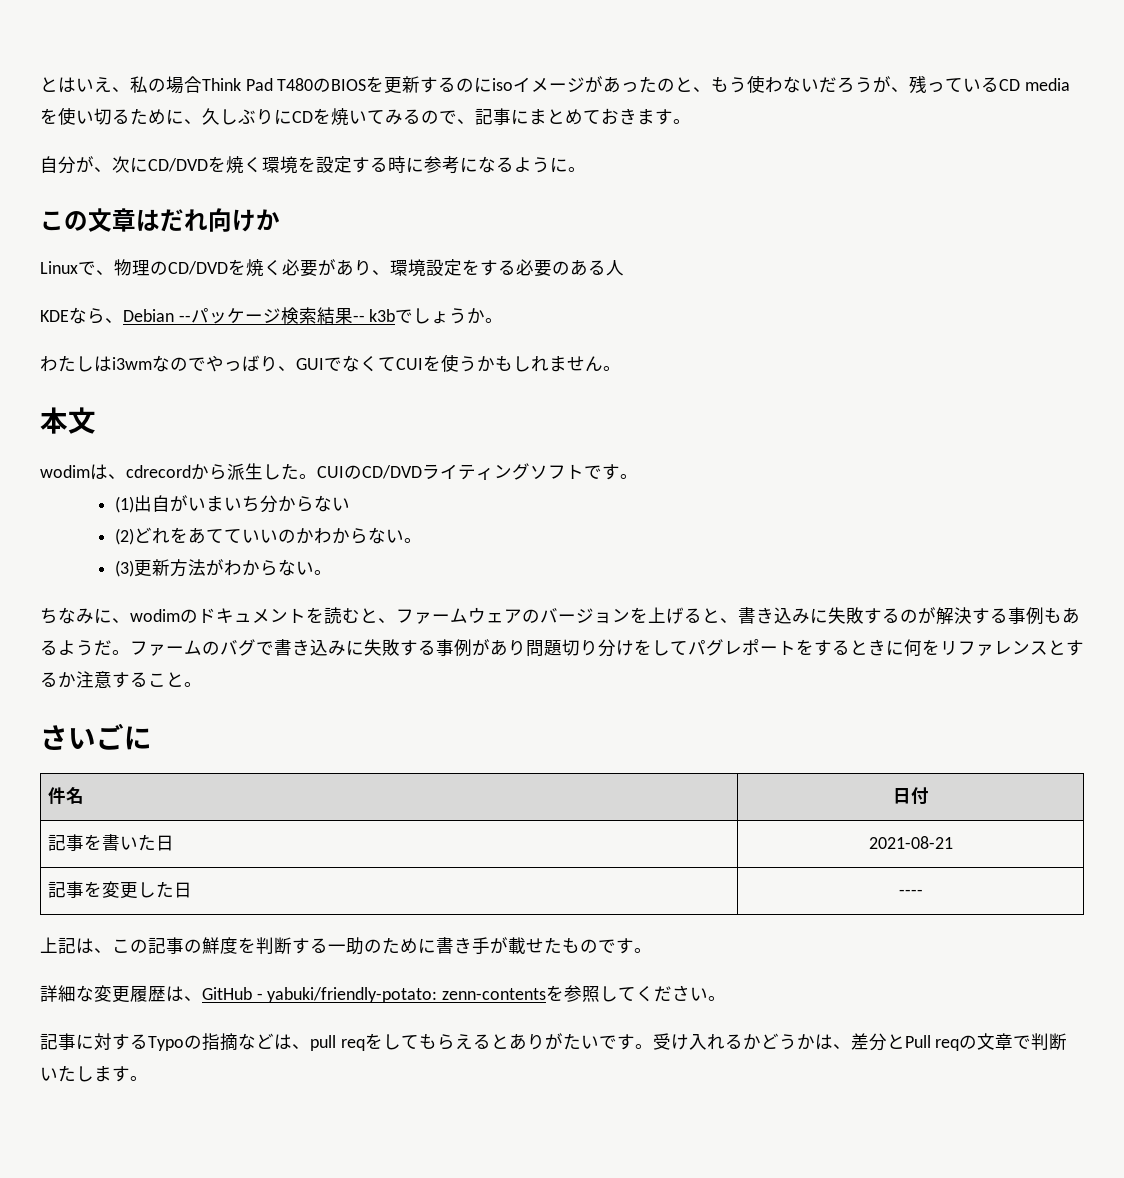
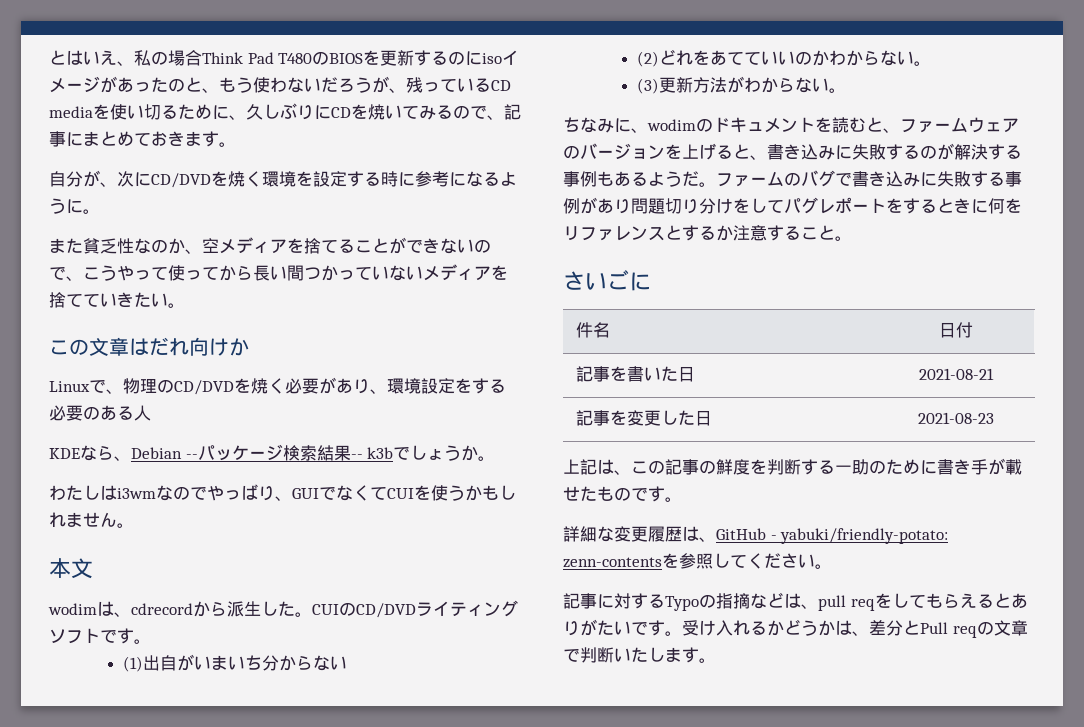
+ また貧乏性なのか、空メディアを捨てることができないので、こうやって使ってから長い間つかっていないメディアを捨てていきたい。
- 記事を変更した日 | ----
+ 記事を変更した日 | 2021-08-23

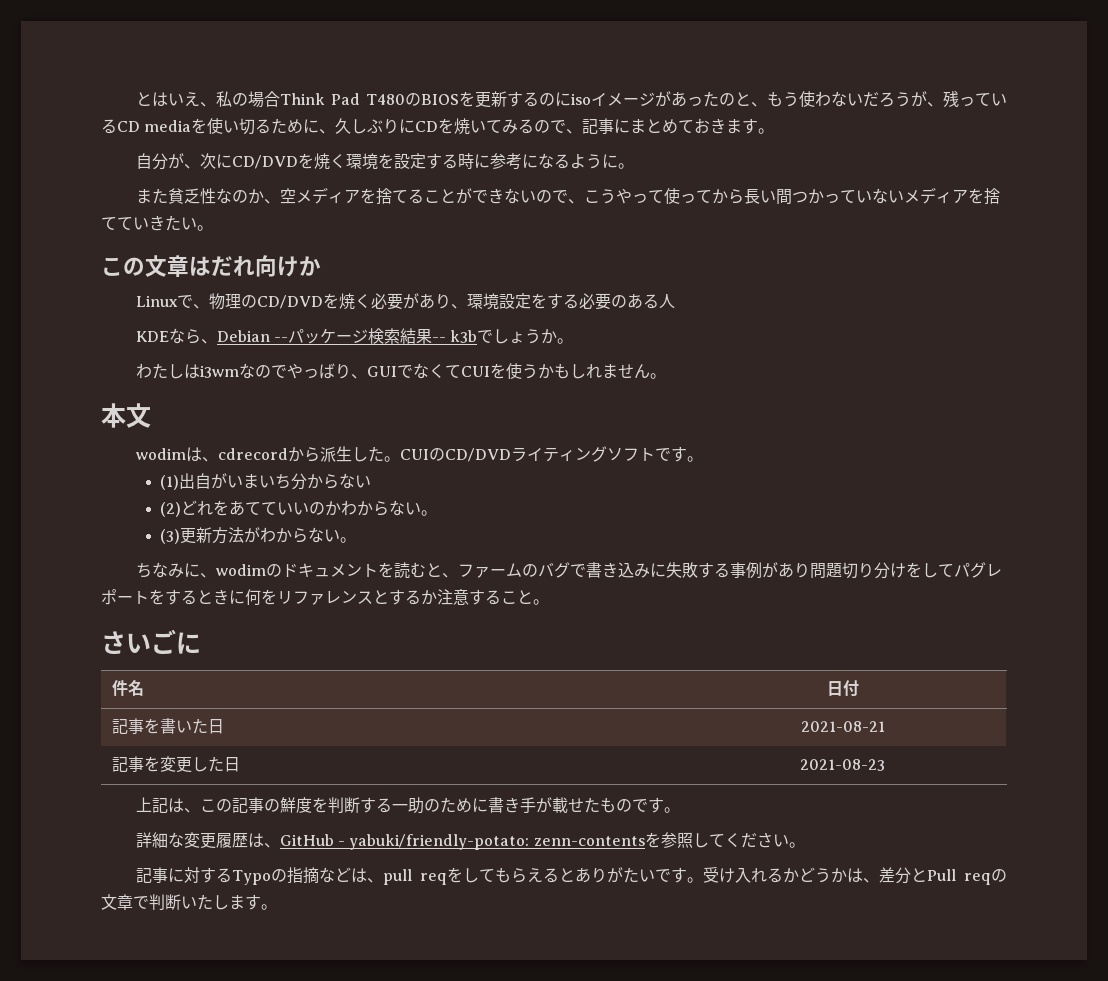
- ちなみに、wodimのドキュメントを読むと、ファームウェアのバージョンを上げると、書き込みに失敗するのが解決する事例もあるようだ。ファームのバグで書き込みに失敗する事例があり問題切り分けをしてパグレポートをするときに何をリファレンスとするか注意すること。
+ ちなみに、wodimのドキュメントを読むと、ファームのバグで書き込みに失敗する事例があり問題切り分けをしてパグレポートをするときに何をリファレンスとするか注意すること。

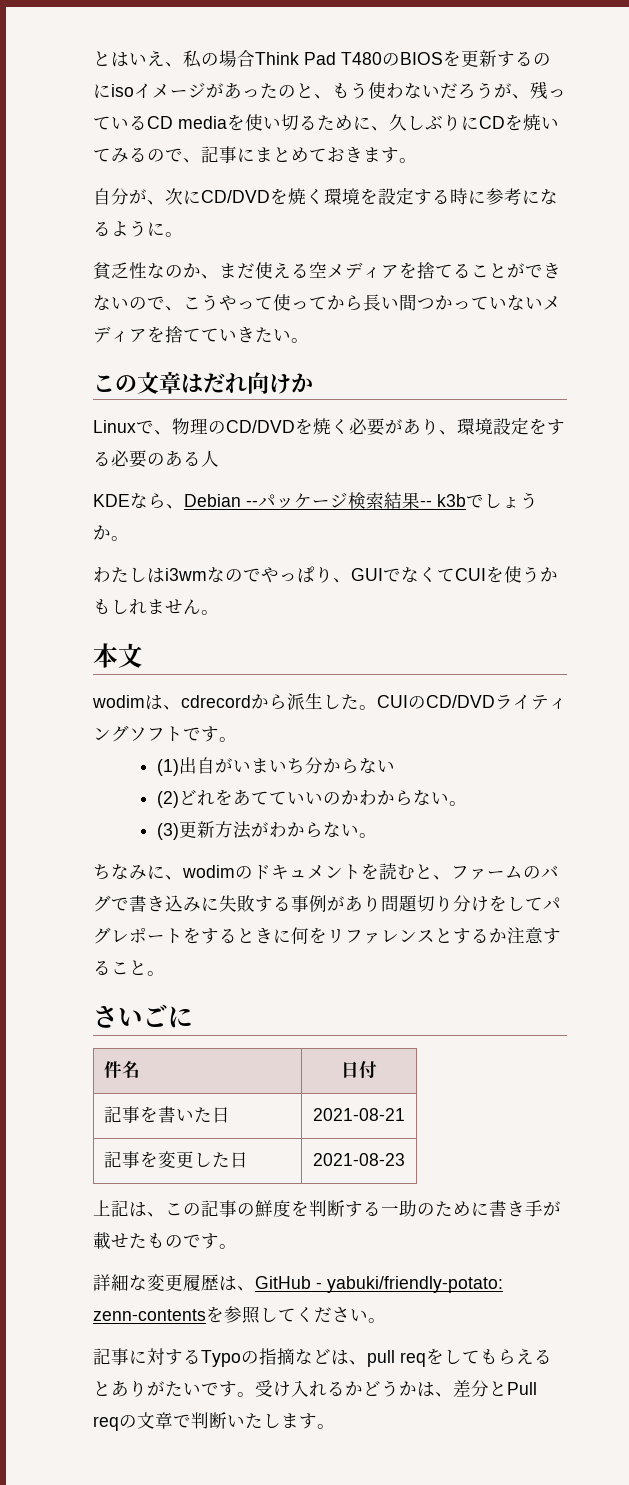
- また貧乏性なのか、空メディアを捨てることができないので、こうやって使ってから長い間つかっていないメディアを捨てていきたい。
+ 貧乏性なのか、まだ使える空メディアを捨てることができないので、こうやって使ってから長い間つかっていないメディアを捨てていきたい。
- わたしはi3wmなのでやっばり、GUIでなくてCUIを使うかもしれません。
+ わたしはi3wmなのでやっぱり、GUIでなくてCUIを使うかもしれません。

